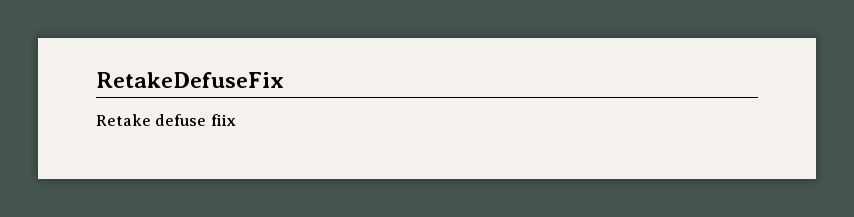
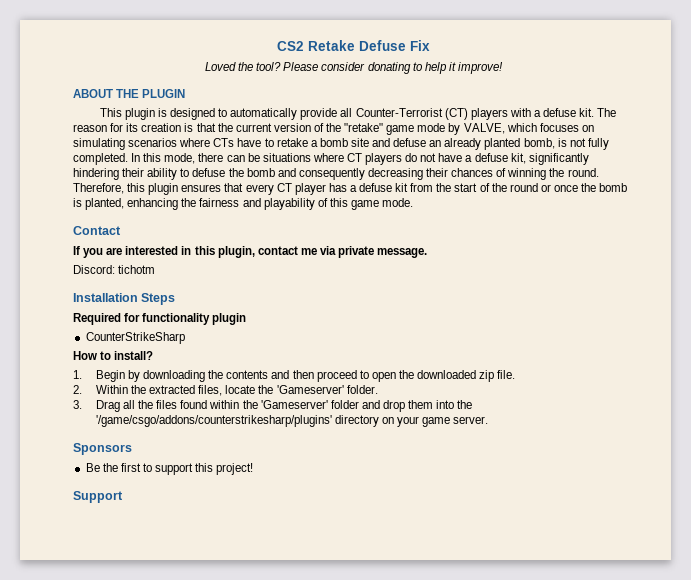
- RetakeDefuseFix
- Retake defuse fiix
+ CS2 Retake Defuse Fix
+ Loved the tool? Please consider donating to help it improve!
+ ABOUT THE PLUGIN
+ This plugin is designed to automatically provide all Counter-Terrorist (CT) players with a defuse kit. The reason for its creation is that the current version of the "retake" game mode by VALVE, which focuses on simulating scenarios where CTs have to retake a bomb site and defuse an already planted bomb, is not fully completed. In this mode, there can be situations where CT players do not have a defuse kit, significantly hindering their ability to defuse the bomb and consequently decreasing their chances of winning the round. Therefore, this plugin ensures that every CT player has a defuse kit from the start of the round or once the bomb is planted, enhancing the fairness and playability of this game mode.
+ Contact
+ If you are interested in this plugin, contact me via private message.
+ Discord: tichotm
+ Installation Steps
+ Required for functionality plugin
+ CounterStrikeSharp
+ How to install?
+ 1. Begin by downloading the contents and then proceed to open the downloaded zip file.
+ 2. Within the extracted files, locate the 'Gameserver' folder.
+ 3. Drag all the files found within the 'Gameserver' folder and drop them into the '/game/csgo/addons/counterstrikesharp/plugins' directory on your game server.
+ Sponsors
+ Be the first to support this project!
+ Support

